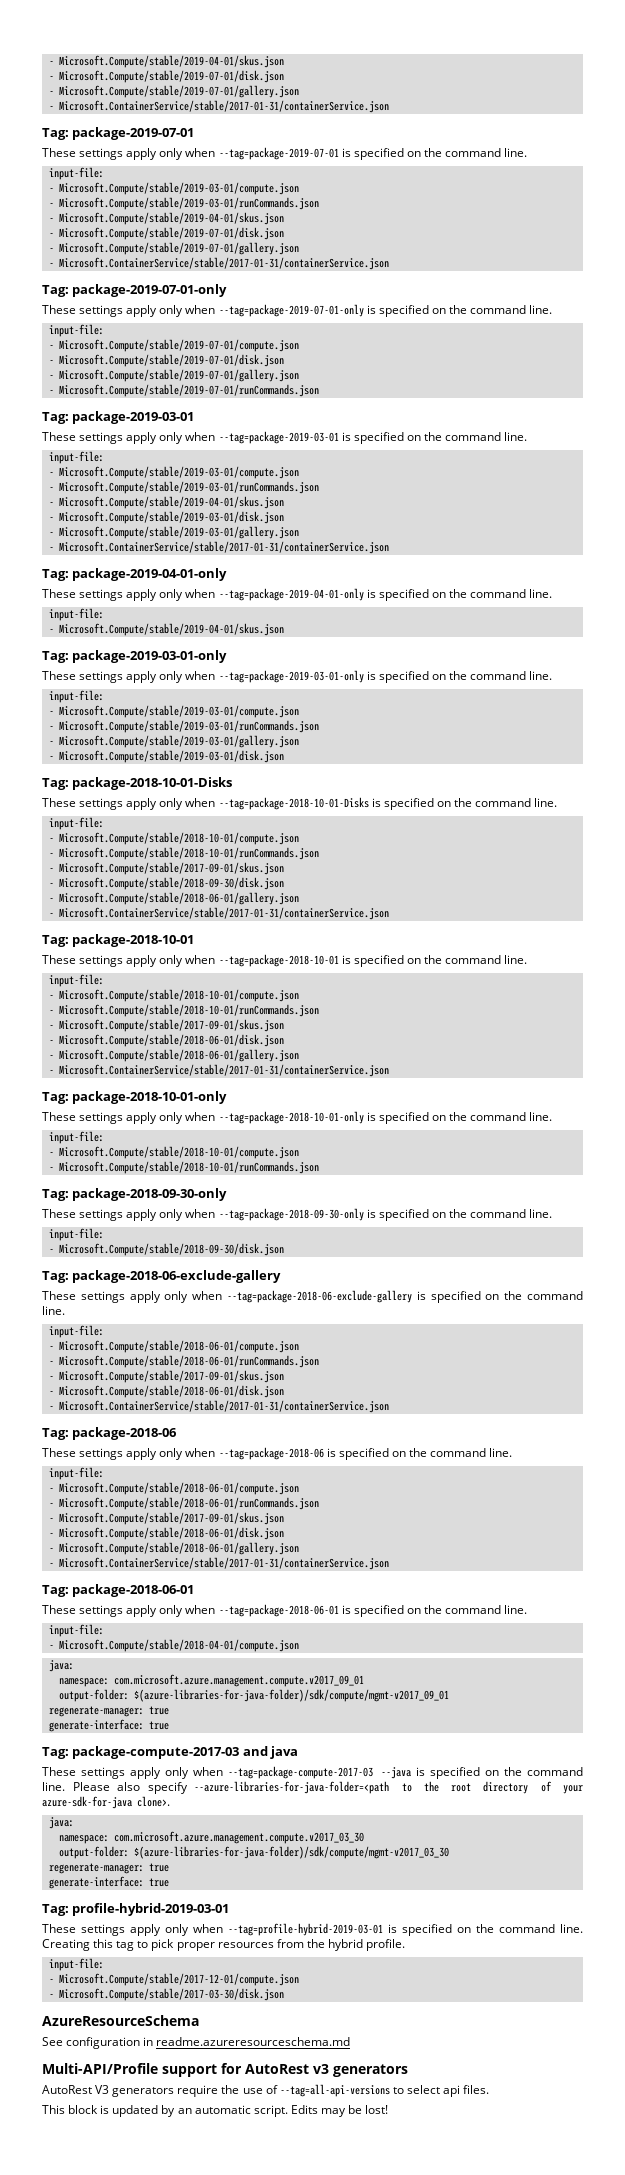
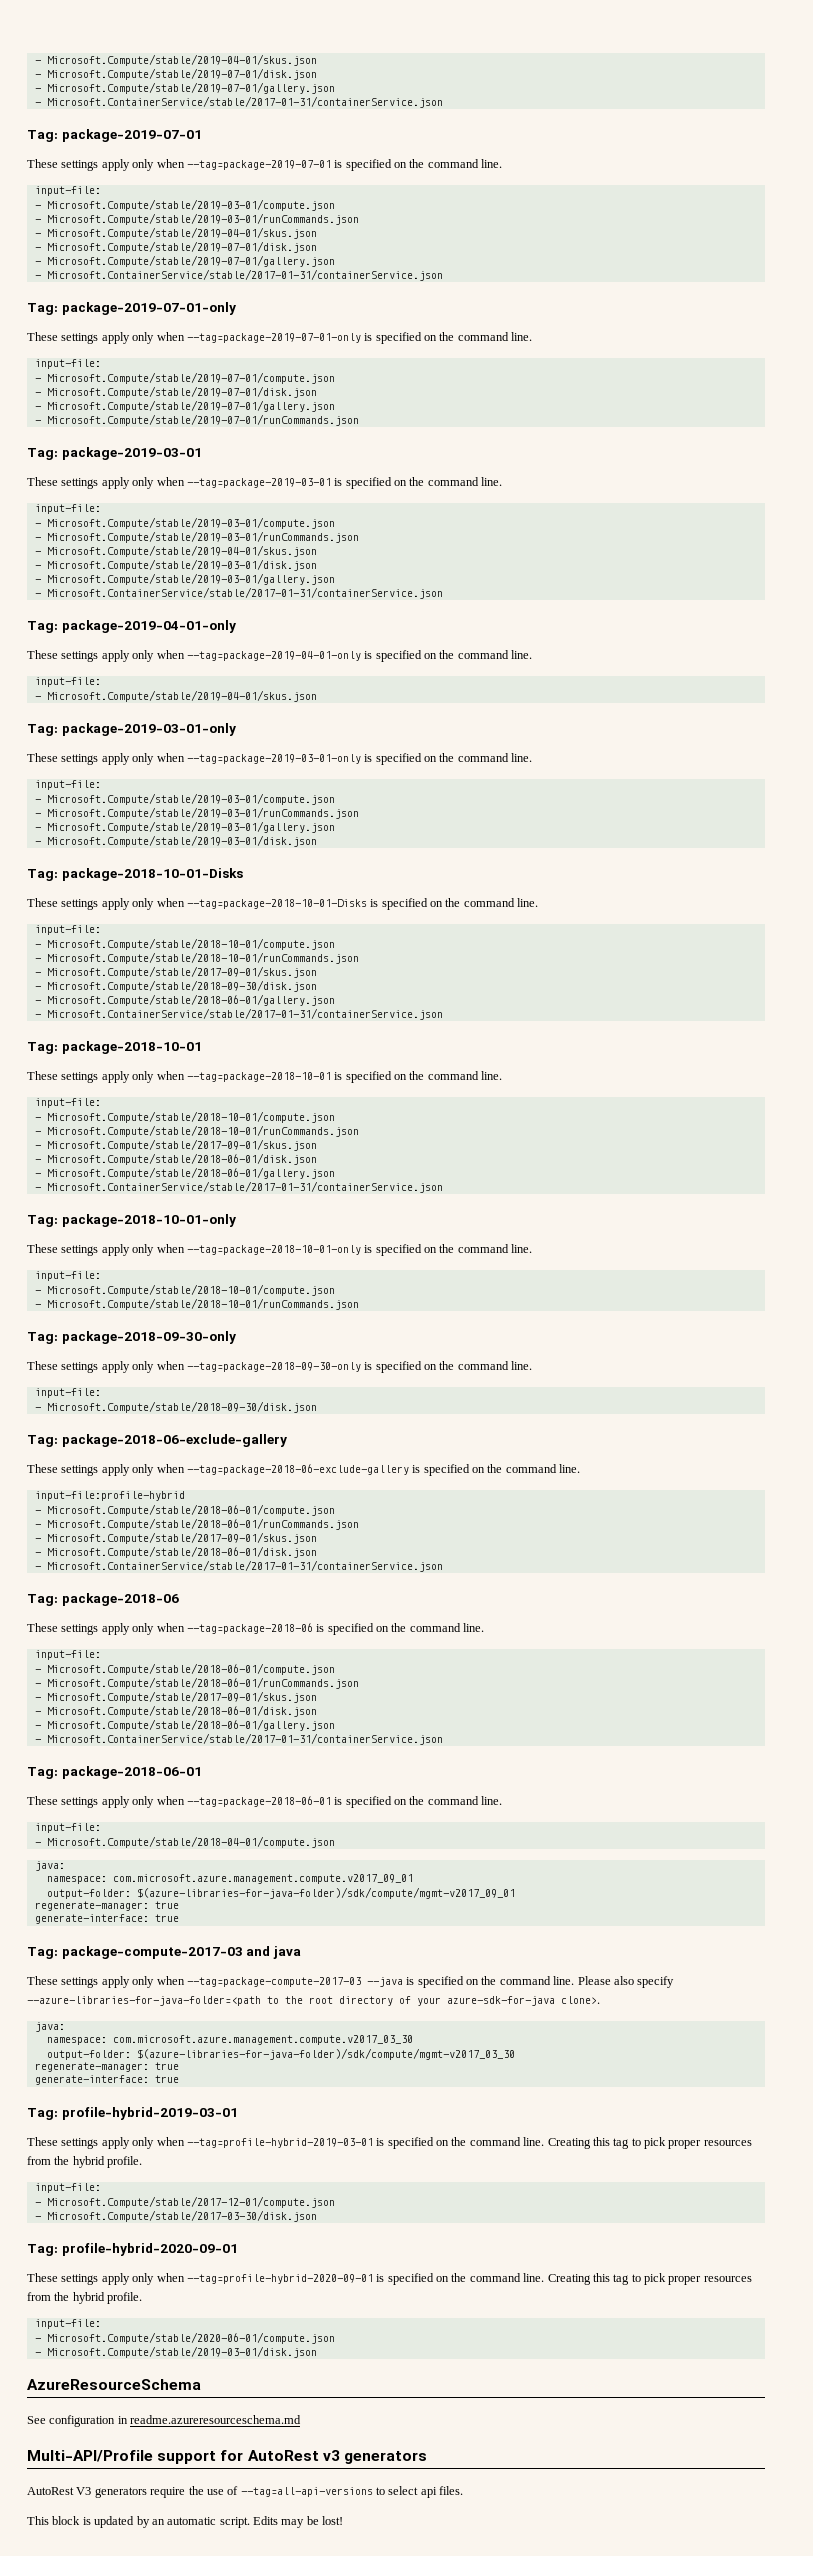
  These settings apply only when --tag=package-2018-06-exclude-gallery is specified on the command line.
- input-file:
+ input-file:profile-hybrid
+ Tag: profile-hybrid-2020-09-01
+ These settings apply only when --tag=profile-hybrid-2020-09-01 is specified on the command line. Creating this tag to pick proper resources from the hybrid profile.
+ input-file:
+ - Microsoft.Compute/stable/2020-06-01/compute.json
+ - Microsoft.Compute/stable/2019-03-01/disk.json

